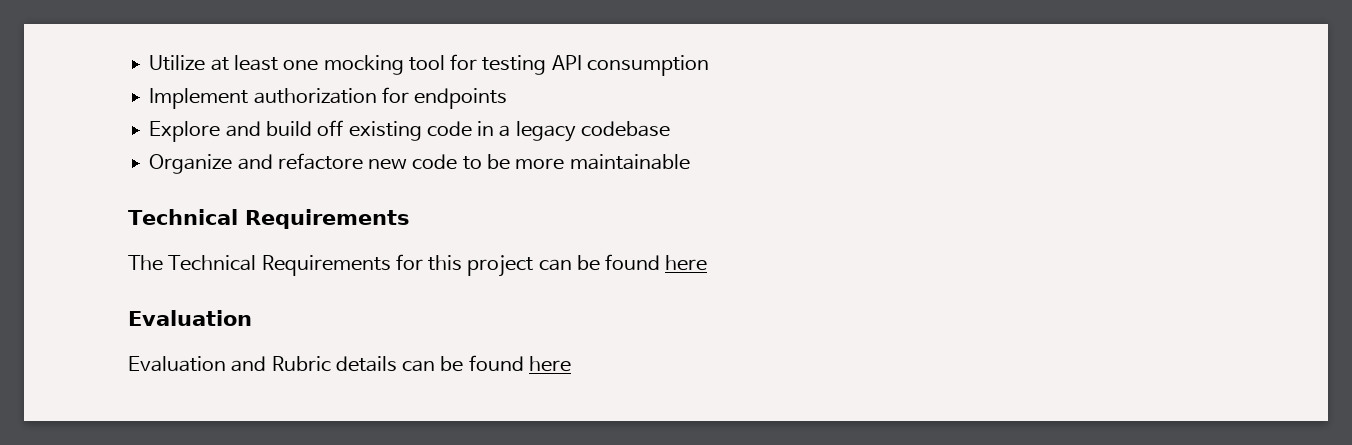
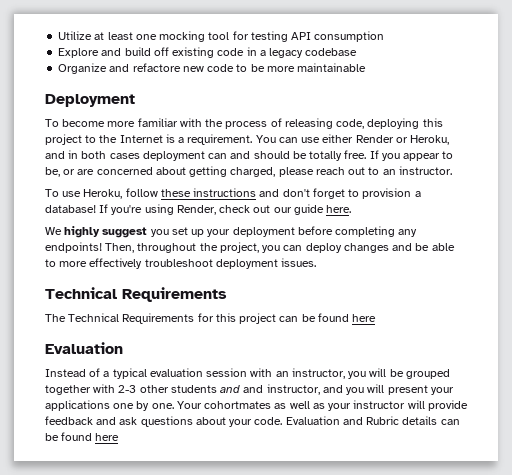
- Implement authorization for endpoints
+ Deployment
+ To become more familiar with the process of releasing code, deploying this project to the Internet is a requirement. You can use either Render or Heroku, and in both cases deployment can and should be totally free. If you appear to be, or are concerned about getting charged, please reach out to an instructor.
+ To use Heroku, follow these instructions and don't forget to provision a database! If you're using Render, check out our guide here.
+ We highly suggest you set up your deployment before completing any endpoints! Then, throughout the project, you can deploy changes and be able to more effectively troubleshoot deployment issues.
+ Instead of a typical evaluation session with an instructor, you will be grouped together with 2-3 other students and and instructor, and you will present your applications one by one. Your cohortmates as well as your instructor will provide feedback and ask questions about your code.

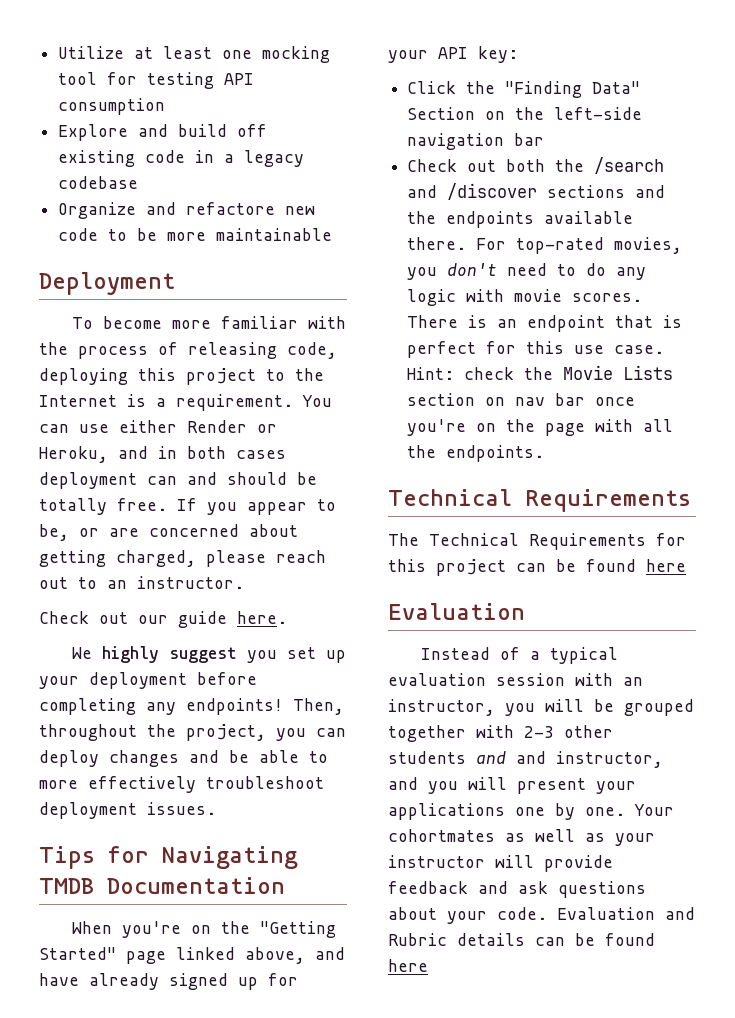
- To use Heroku, follow these instructions and don't forget to provision a database! If you're using Render, check out our guide here.
+ Check out our guide here.
+ Tips for Navigating TMDB Documentation
+ When you're on the "Getting Started" page linked above, and have already signed up for your API key:
+ Click the "Finding Data" Section on the left-side navigation bar
+ Check out both the /search and /discover sections and the endpoints available there. For top-rated movies, you don't need to do any logic with movie scores. There is an endpoint that is perfect for this use case. Hint: check the Movie Lists section on nav bar once you're on the page with all the endpoints.

